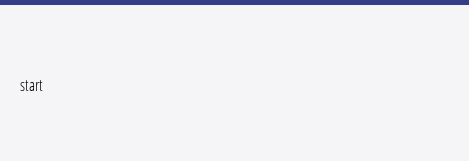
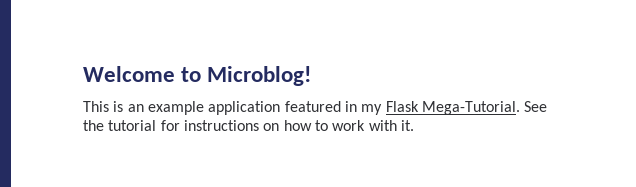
- start
+ Welcome to Microblog!
+ This is an example application featured in my Flask Mega-Tutorial. See the tutorial for instructions on how to work with it.

